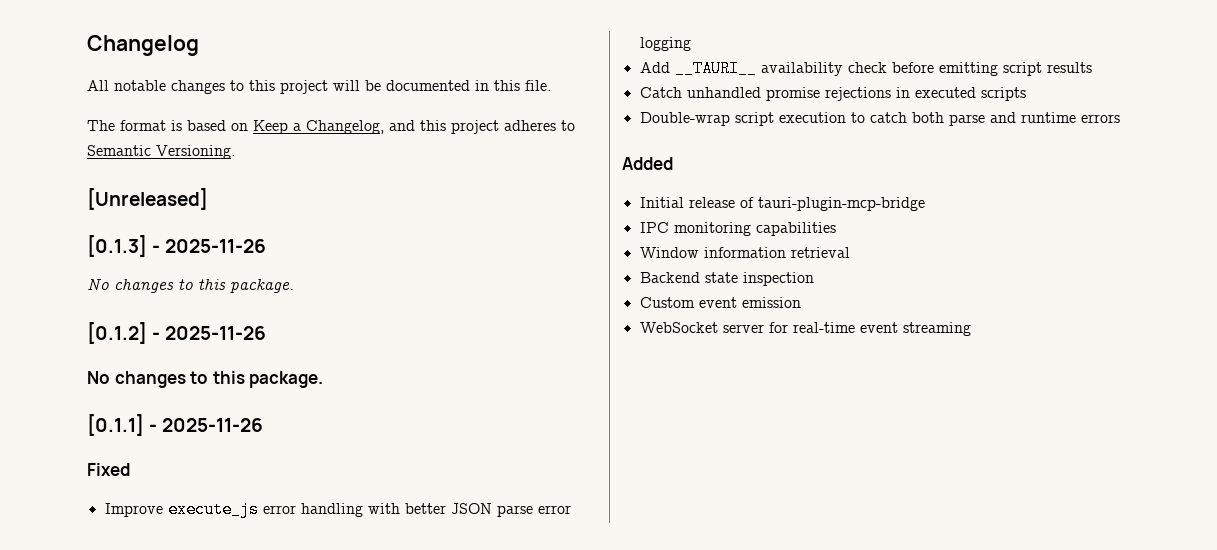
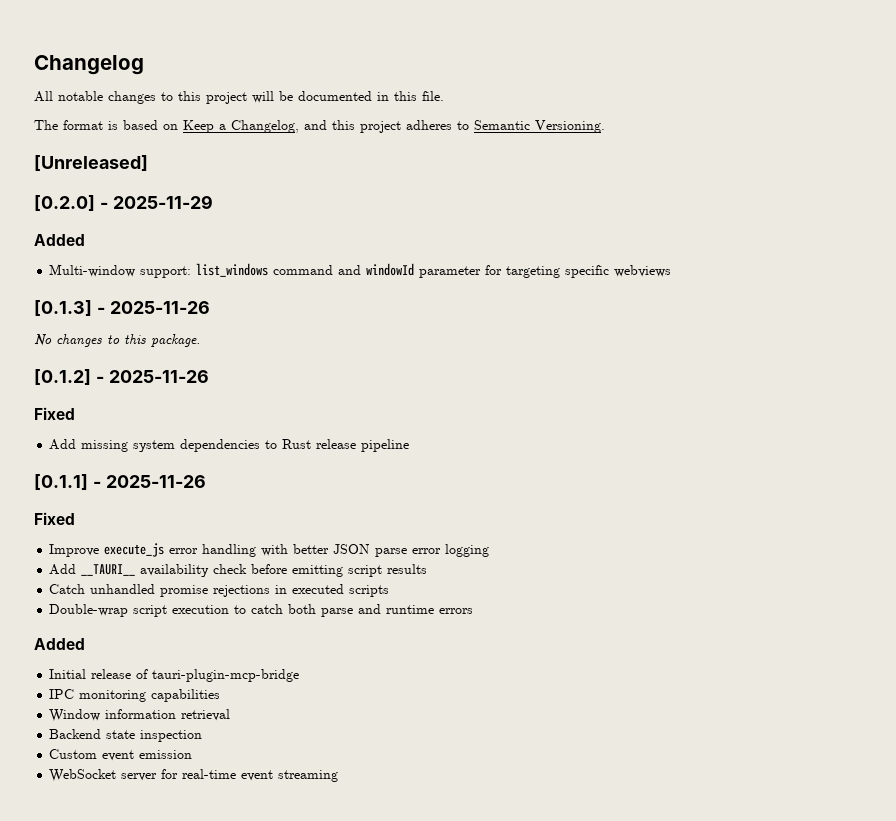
+ [0.2.0] - 2025-11-29
+ Added
+ Multi-window support: list_windows command and windowId parameter for targeting specific webviews
  [0.1.2] - 2025-11-26
- No changes to this package.
+ Fixed
+ Add missing system dependencies to Rust release pipeline

